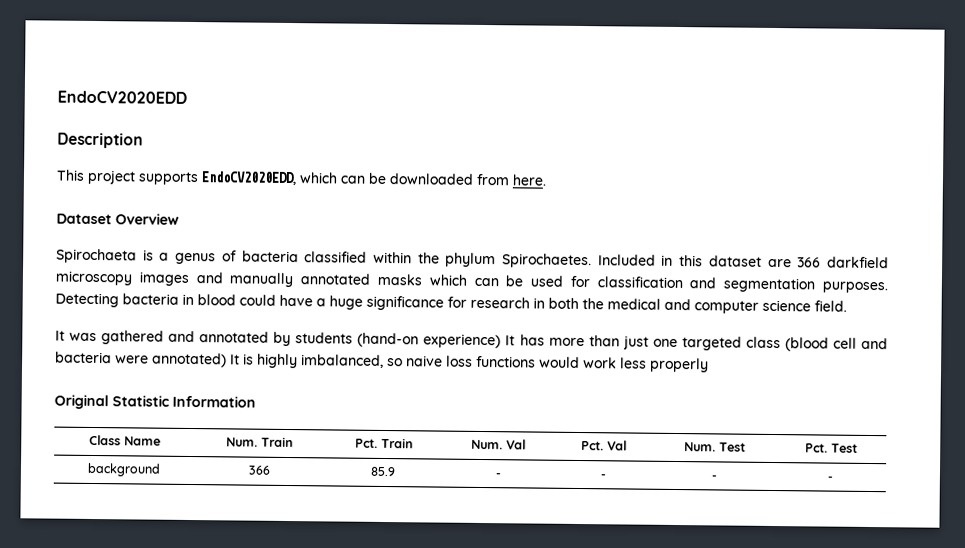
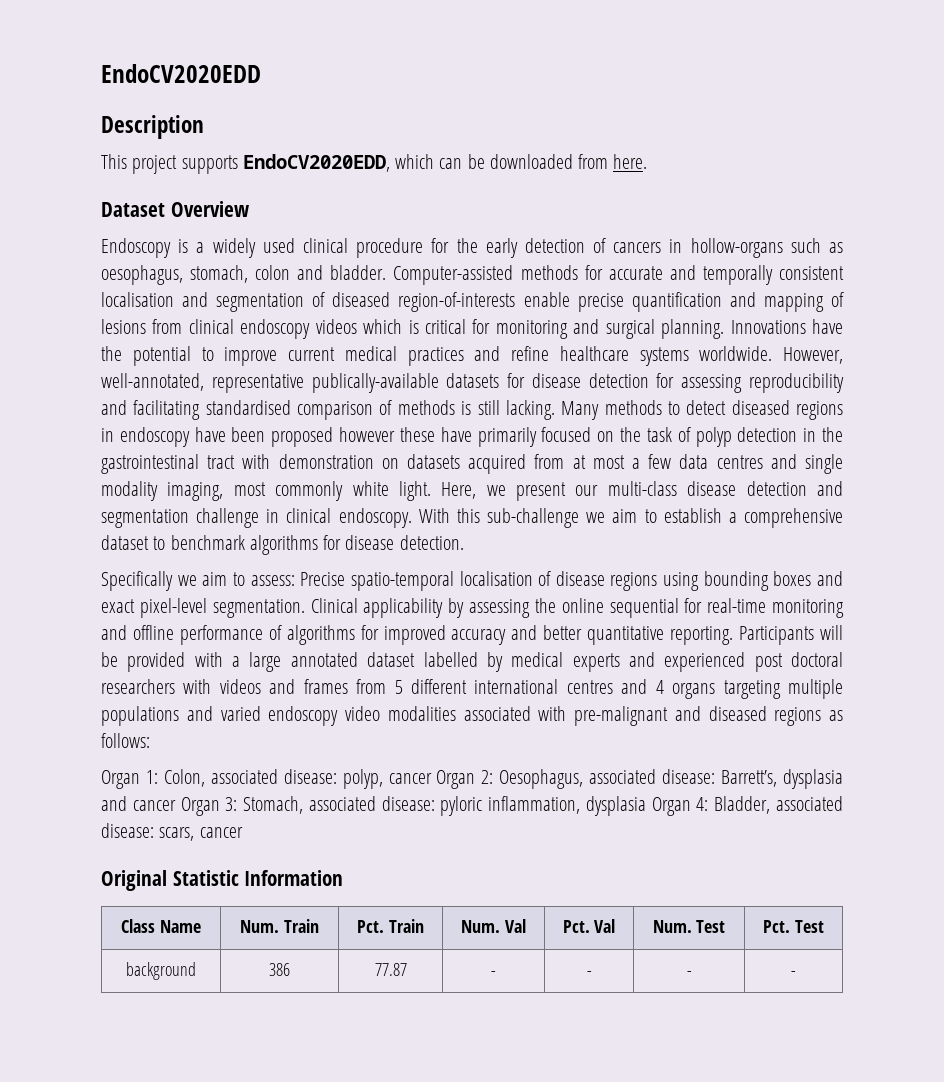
- Spirochaeta is a genus of bacteria classified within the phylum Spirochaetes. Included in this dataset are 366 darkfield microscopy images and manually annotated masks which can be used for classification and segmentation purposes. Detecting bacteria in blood could have a huge significance for research in both the medical and computer science field.
- It was gathered and annotated by students (hand-on experience) It has more than just one targeted class (blood cell and bacteria were annotated) It is highly imbalanced, so naive loss functions would work less properly
+ Endoscopy is a widely used clinical procedure for the early detection of cancers in hollow-organs such as oesophagus, stomach, colon and bladder. Computer-assisted methods for accurate and temporally consistent localisation and segmentation of diseased region-of-interests enable precise quantification and mapping of lesions from clinical endoscopy videos which is critical for monitoring and surgical planning. Innovations have the potential to improve current medical practices and refine healthcare systems worldwide. However, well-annotated, representative publically-available datasets for disease detection for assessing reproducibility and facilitating standardised comparison of methods is still lacking. Many methods to detect diseased regions in endoscopy have been proposed however these have primarily focused on the task of polyp detection in the gastrointestinal tract with demonstration on datasets acquired from at most a few data centres and single modality imaging, most commonly white light. Here, we present our multi-class disease detection and segmentation challenge in clinical endoscopy. With this sub-challenge we aim to establish a comprehensive dataset to benchmark algorithms for disease detection.
+ Specifically we aim to assess: Precise spatio-temporal localisation of disease regions using bounding boxes and exact pixel-level segmentation. Clinical applicability by assessing the online sequential for real-time monitoring and offline performance of algorithms for improved accuracy and better quantitative reporting. Participants will be provided with a large annotated dataset labelled by medical experts and experienced post doctoral researchers with videos and frames from 5 different international centres and 4 organs targeting multiple populations and varied endoscopy video modalities associated with pre-malignant and diseased regions as follows:
+ Organ 1: Colon, associated disease: polyp, cancer Organ 2: Oesophagus, associated disease: Barrett’s, dysplasia and cancer Organ 3: Stomach, associated disease: pyloric inflammation, dysplasia Organ 4: Bladder, associated disease: scars, cancer
- background | 366 | 85.9 | - | - | - | -
+ background | 386 | 77.87 | - | - | - | -

